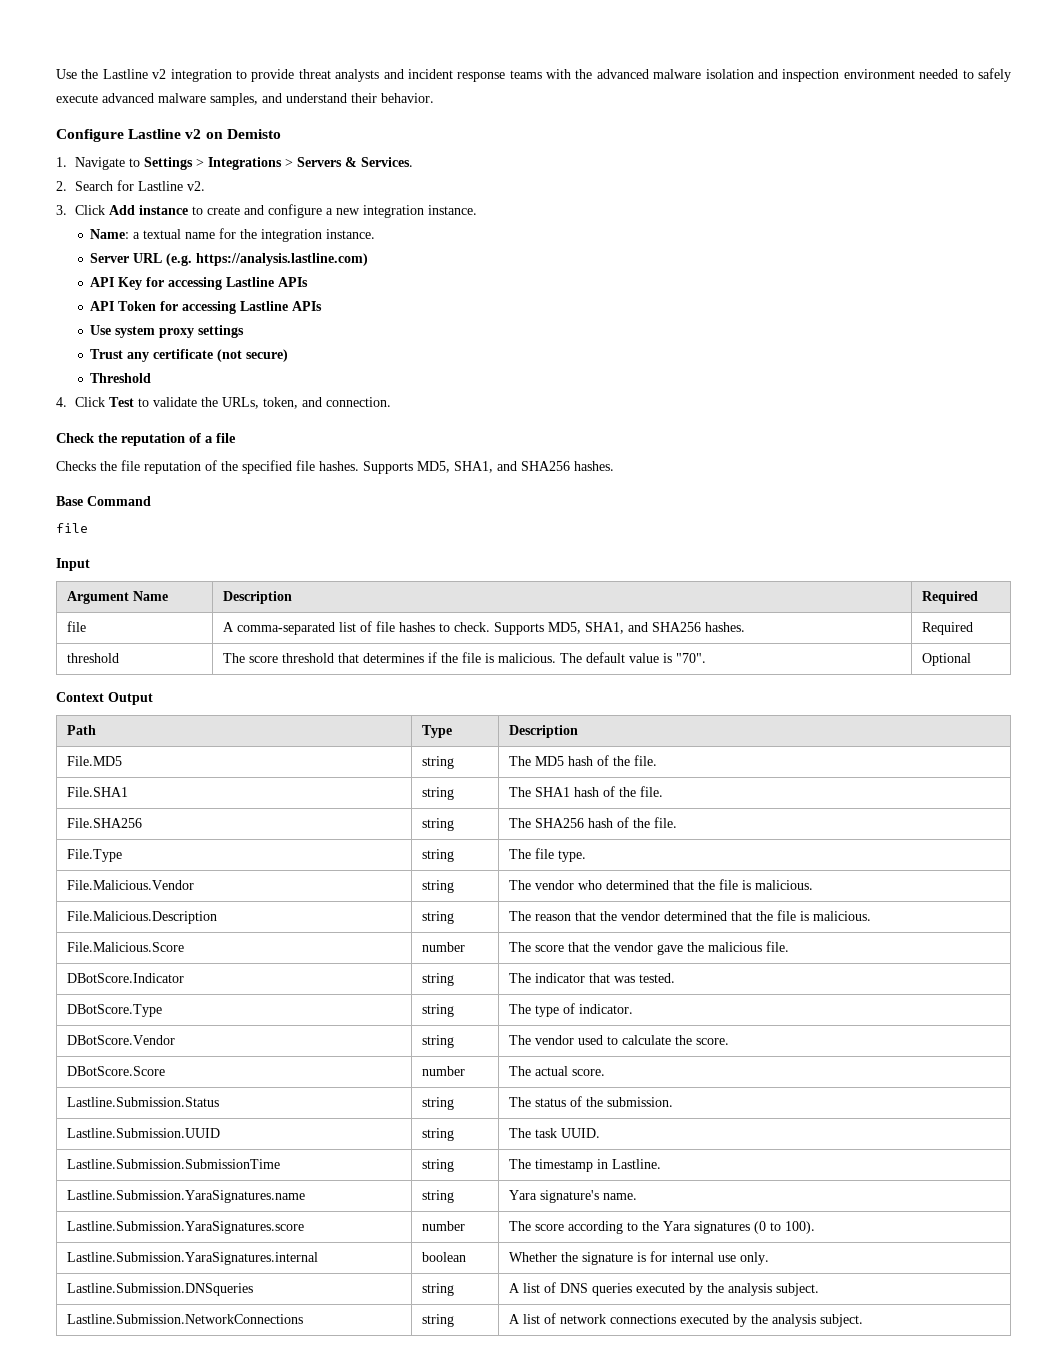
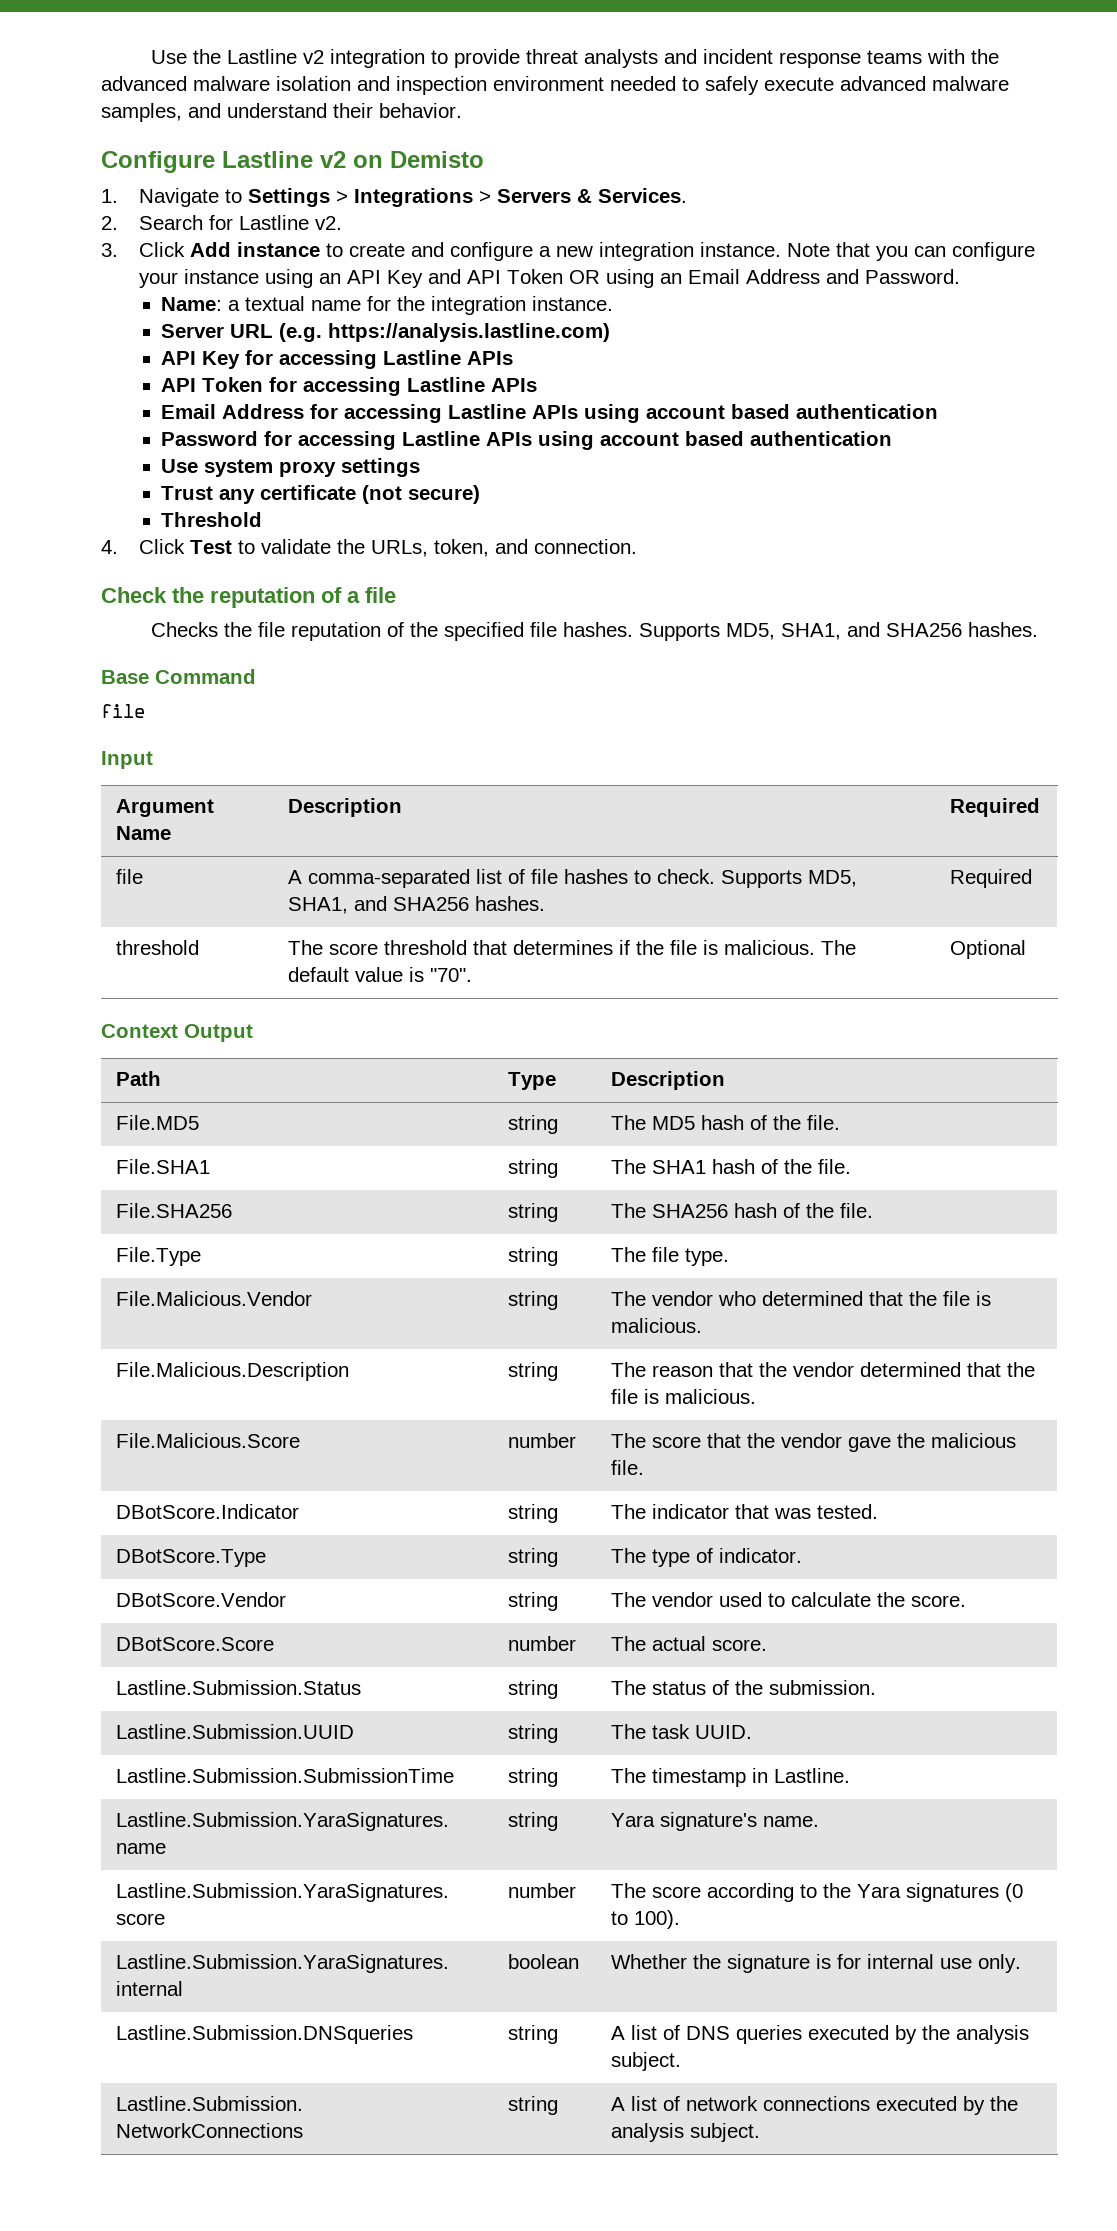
+ Note that you can configure your instance using an API Key and API Token OR using an Email Address and Password.
+ Email Address for accessing Lastline APIs using account based authentication
+ Password for accessing Lastline APIs using account based authentication

